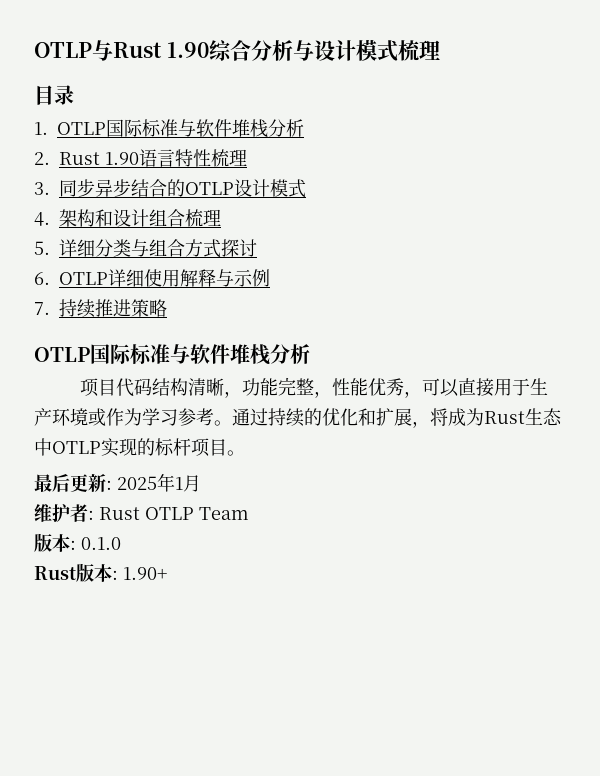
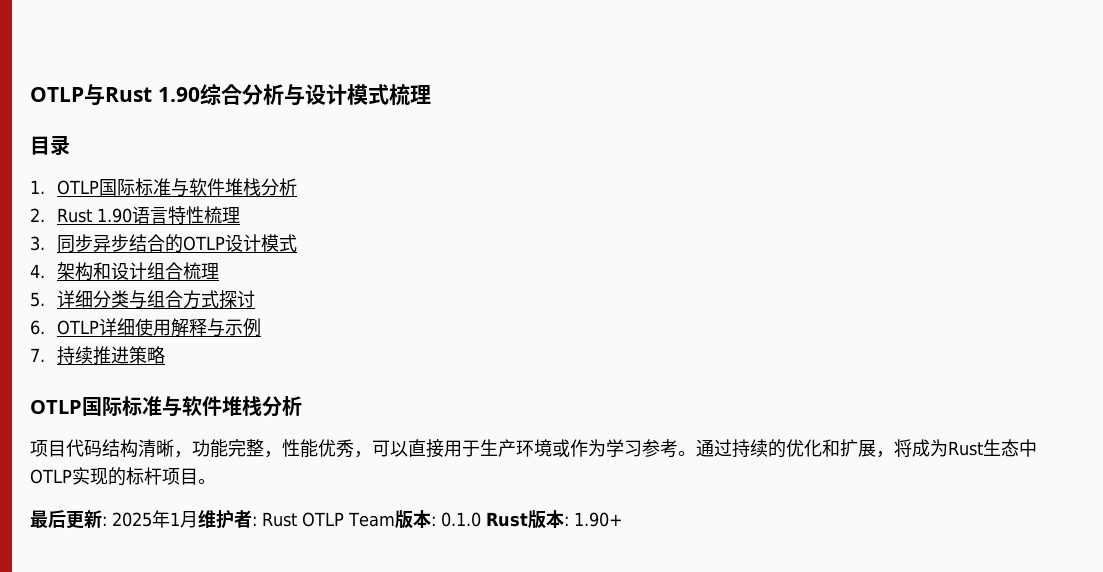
- 最后更新: 2025年1月
- 维护者: Rust OTLP Team
- 版本: 0.1.0
- Rust版本: 1.90+
+ 最后更新: 2025年1月维护者: Rust OTLP Team版本: 0.1.0 Rust版本: 1.90+

